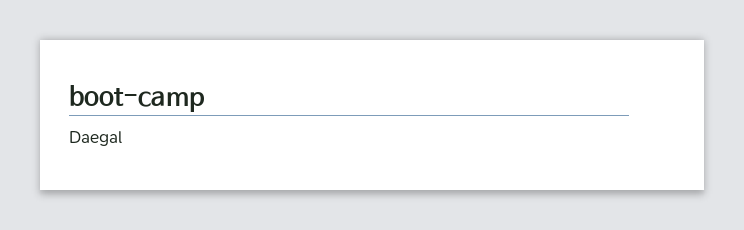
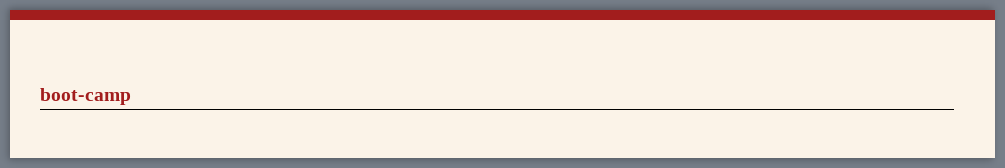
- Daegal

